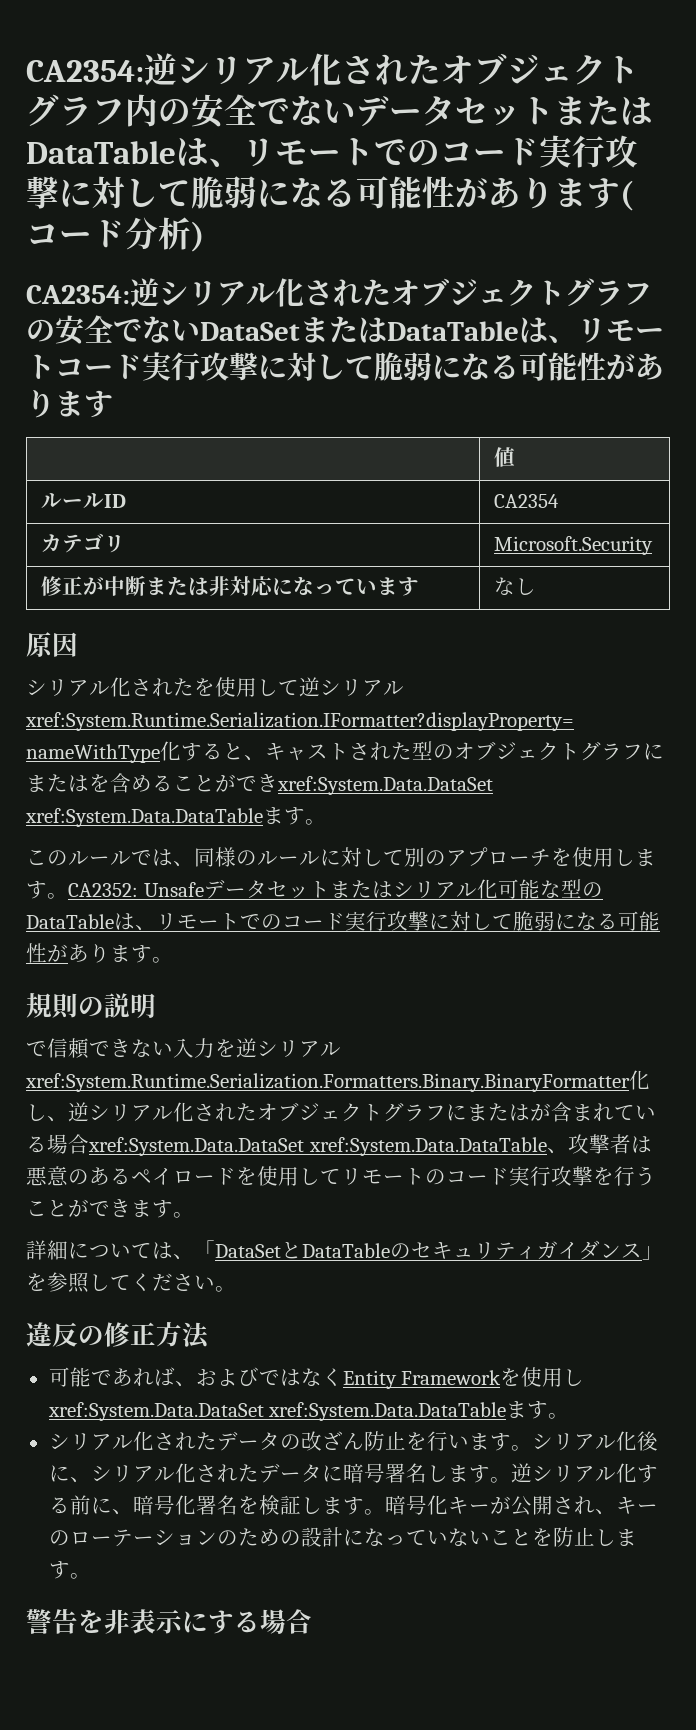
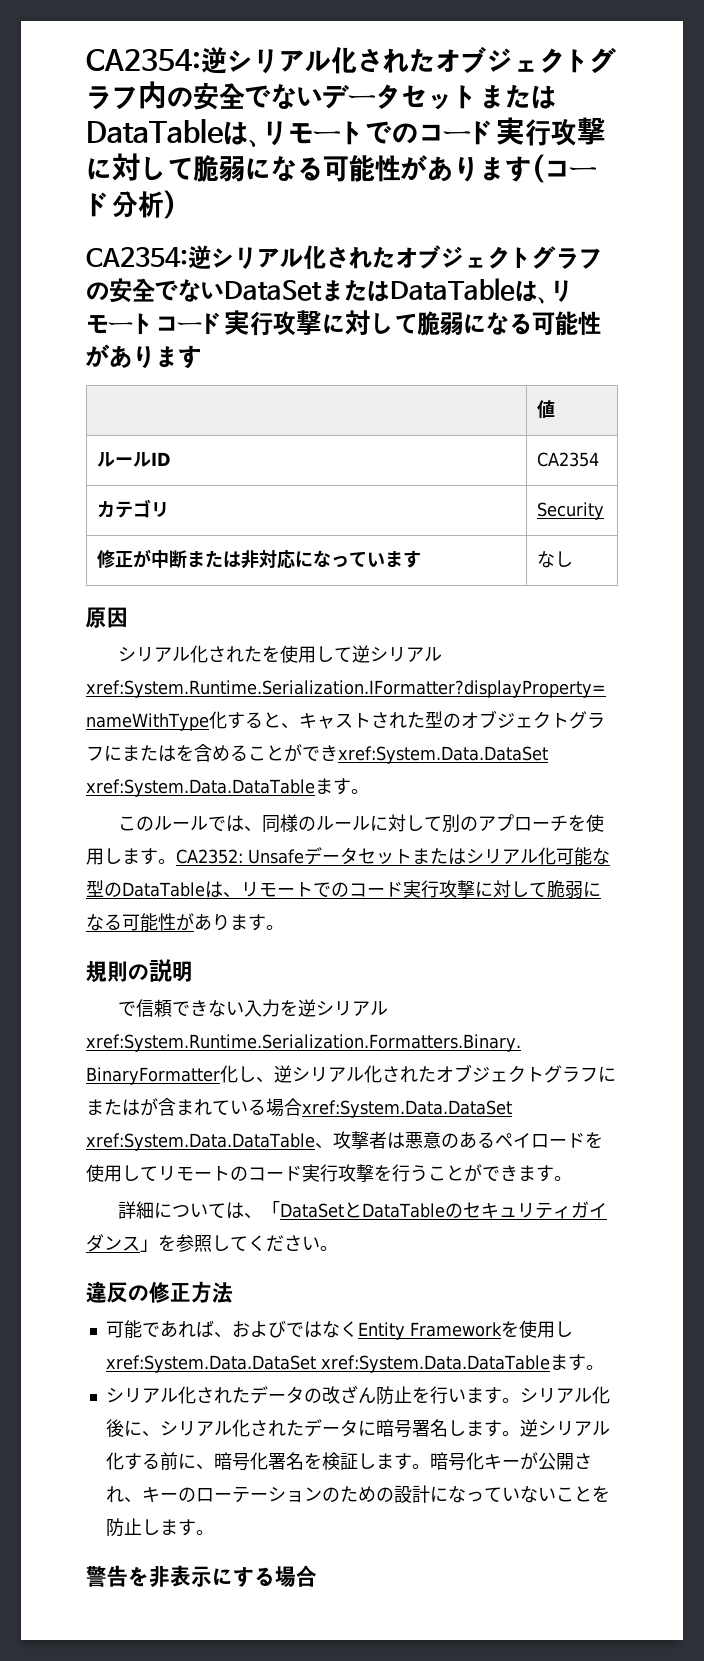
- カテゴリ | Microsoft.Security
+ カテゴリ | Security

